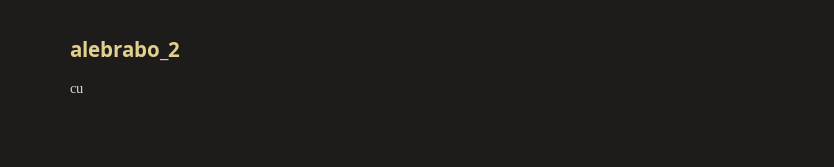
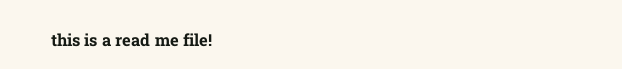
- alebrabo_2
- cu
+ this is a read me file!

